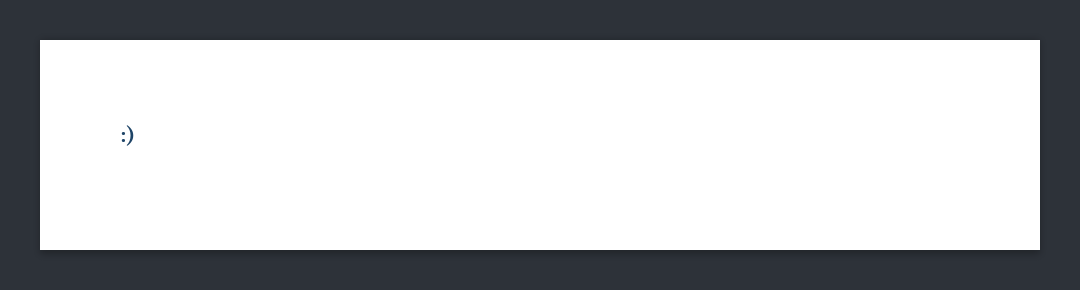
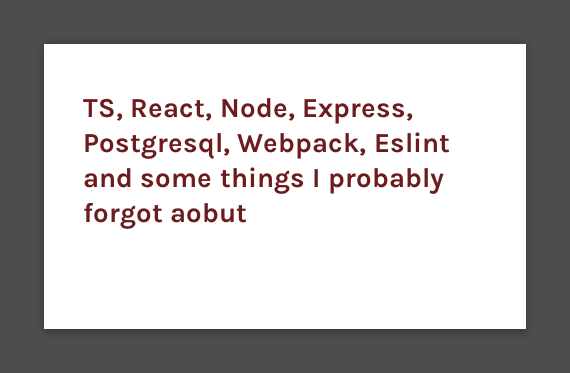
- :)
+ TS, React, Node, Express, Postgresql, Webpack, Eslint and some things I probably forgot aobut

